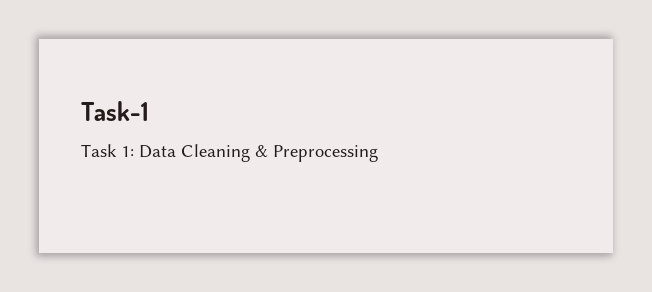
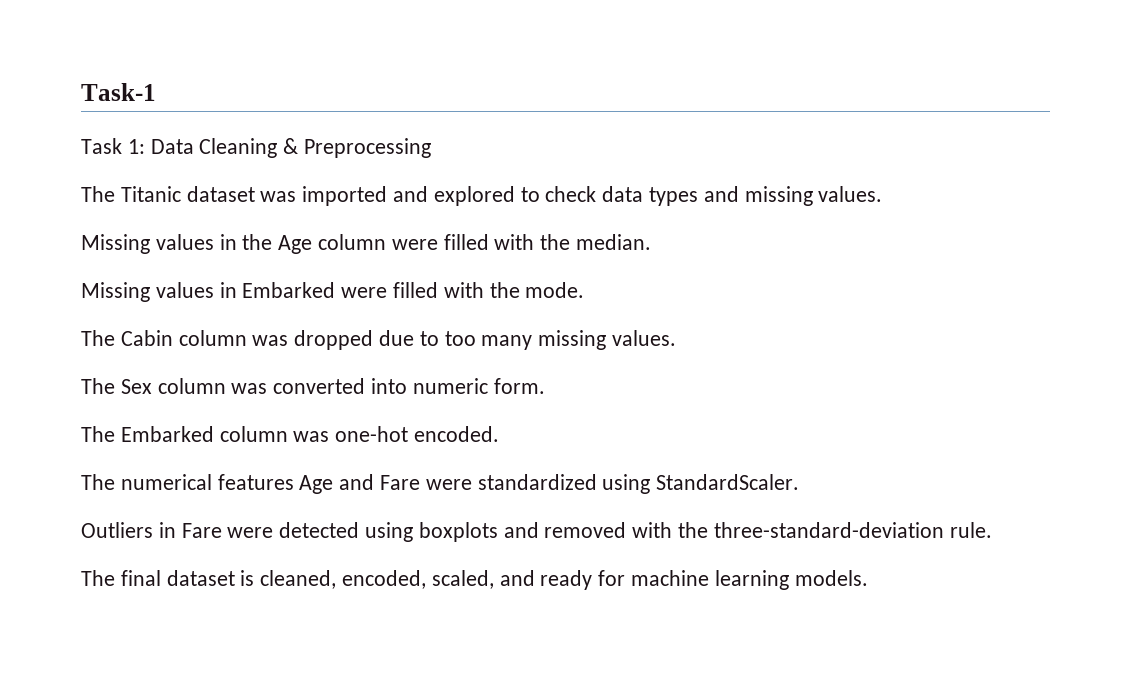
+ The Titanic dataset was imported and explored to check data types and missing values.
+ Missing values in the Age column were filled with the median.
+ Missing values in Embarked were filled with the mode.
+ The Cabin column was dropped due to too many missing values.
+ The Sex column was converted into numeric form.
+ The Embarked column was one-hot encoded.
+ The numerical features Age and Fare were standardized using StandardScaler.
+ Outliers in Fare were detected using boxplots and removed with the three-standard-deviation rule.
+ The final dataset is cleaned, encoded, scaled, and ready for machine learning models.

